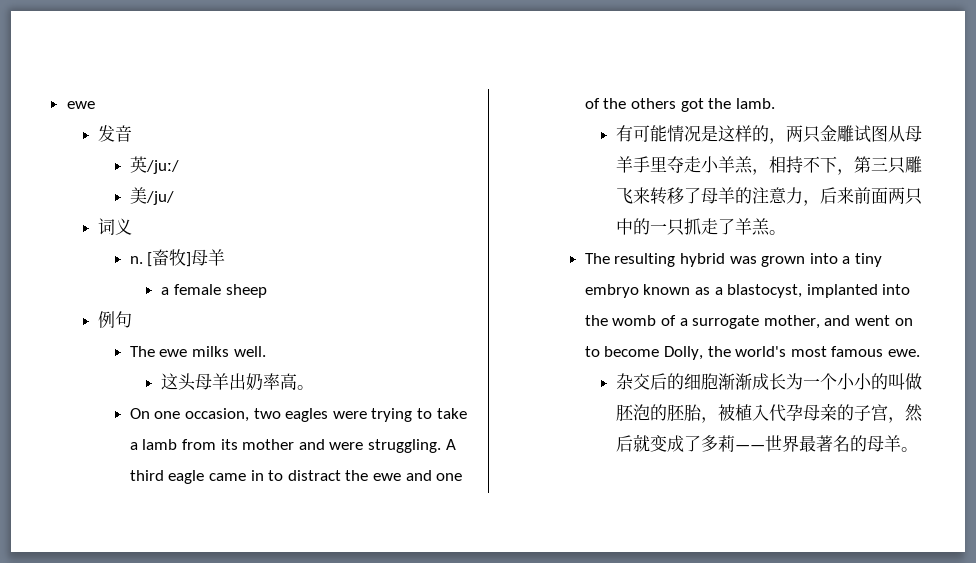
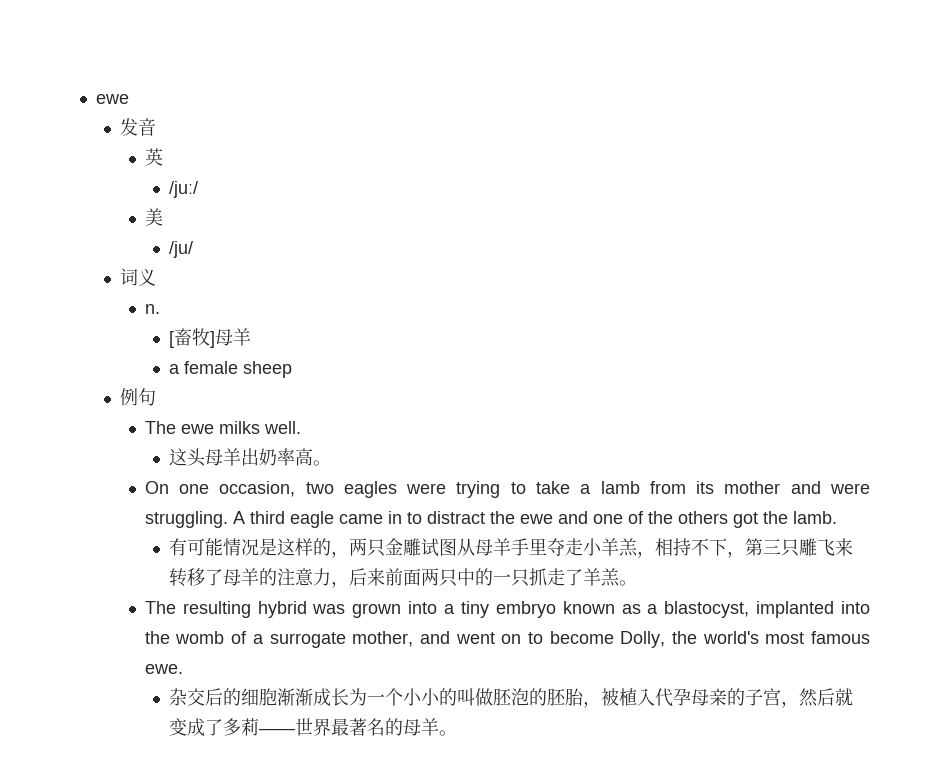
- 英/juː/
+ 英
+ /juː/
- 美/ju/
+ 美
+ /ju/
- n. [畜牧]母羊
+ n.
+ [畜牧]母羊

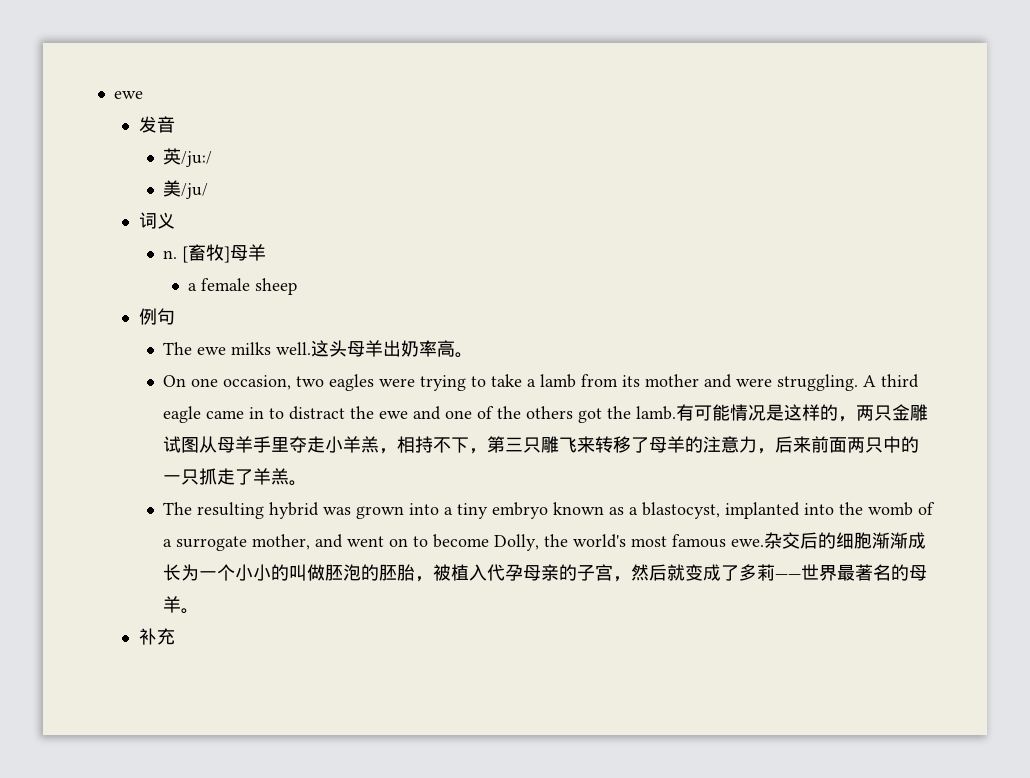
- 英
- /juː/
+ 英/juː/
- 美
- /ju/
+ 美/ju/
- n.
- [畜牧]母羊
+ n. [畜牧]母羊
- The ewe milks well.
- 这头母羊出奶率高。
+ The ewe milks well.这头母羊出奶率高。
- A third eagle came in to distract the ewe and one of the others got the lamb.
- 有可能情况是这样的，两只金雕试图从母羊手里夺走小羊羔，相持不下，第三只雕飞来转移了母羊的注意力，后来前面两只中的一只抓走了羊羔。
+ A third eagle came in to distract the ewe and one of the others got the lamb.有可能情况是这样的，两只金雕试图从母羊手里夺走小羊羔，相持不下，第三只雕飞来转移了母羊的注意力，后来前面两只中的一只抓走了羊羔。
- The resulting hybrid was grown into a tiny embryo known as a blastocyst, implanted into the womb of a surrogate mother, and went on to become Dolly, the world's most famous ewe.
- 杂交后的细胞渐渐成长为一个小小的叫做胚泡的胚胎，被植入代孕母亲的子宫，然后就变成了多莉——世界最著名的母羊。
+ The resulting hybrid was grown into a tiny embryo known as a blastocyst, implanted into the womb of a surrogate mother, and went on to become Dolly, the world's most famous ewe.杂交后的细胞渐渐成长为一个小小的叫做胚泡的胚胎，被植入代孕母亲的子宫，然后就变成了多莉——世界最著名的母羊。
+ 补充

